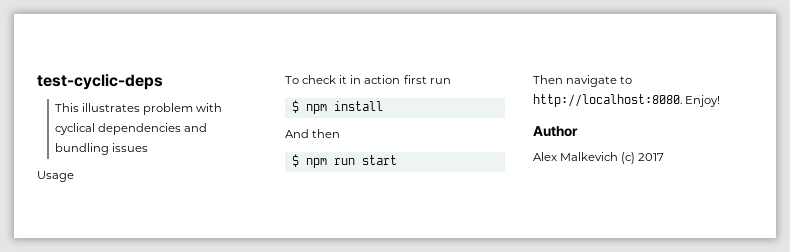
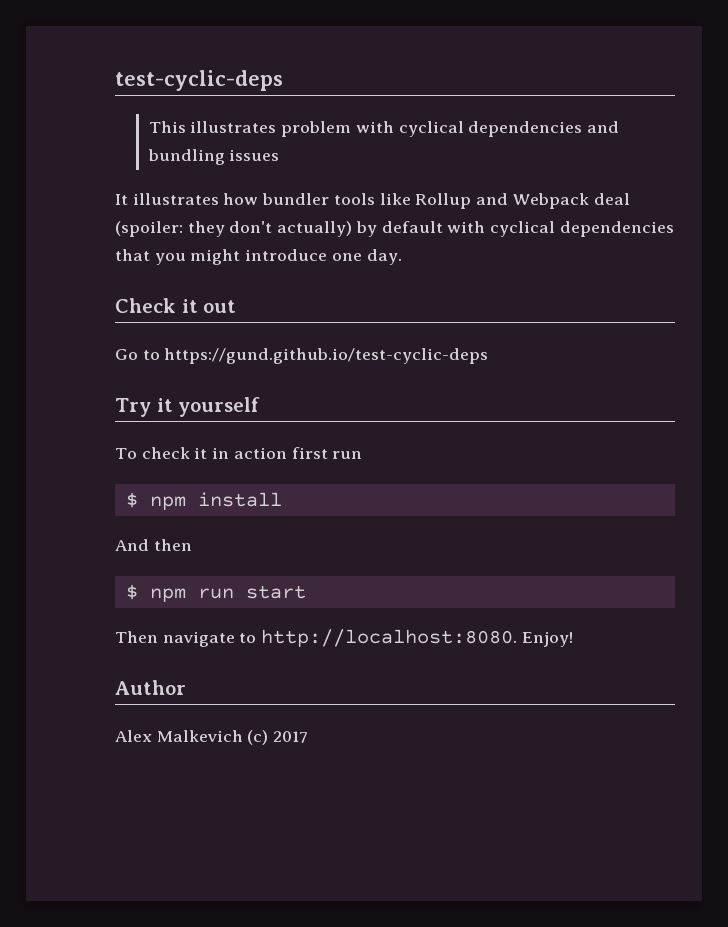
- Usage
+ It illustrates how bundler tools like Rollup and Webpack deal (spoiler: they don't actually) by default with cyclical dependencies that you might introduce one day.
+ Check it out
+ Go to https://gund.github.io/test-cyclic-deps
+ Try it yourself

